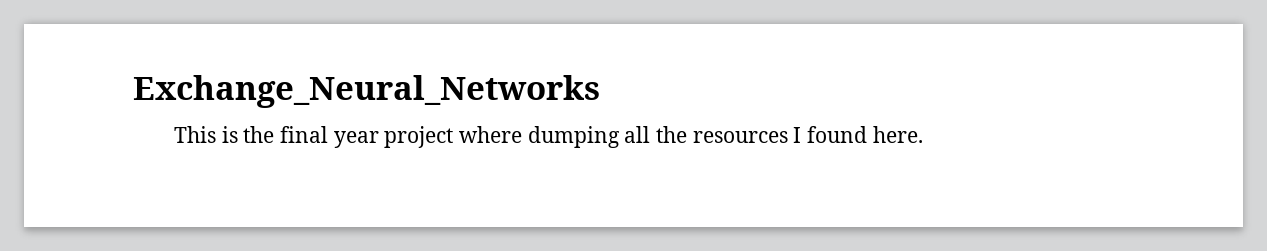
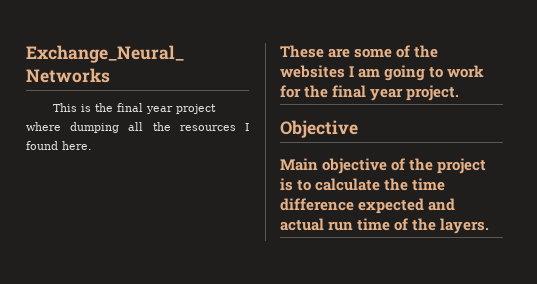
+ These are some of the websites I am going to work for the final year project.
+ Objective
+ Main objective of the project is to calculate the time difference expected and actual run time of the layers.

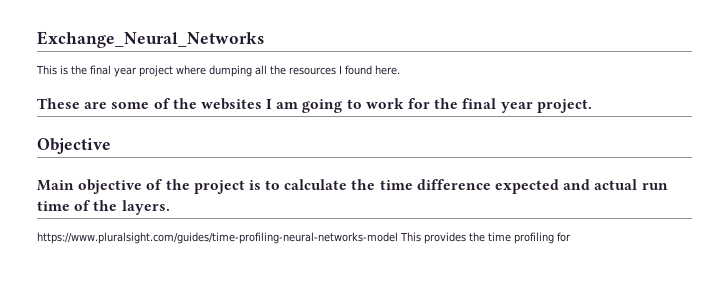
+ https://www.pluralsight.com/guides/time-profiling-neural-networks-model This provides the time profiling for

